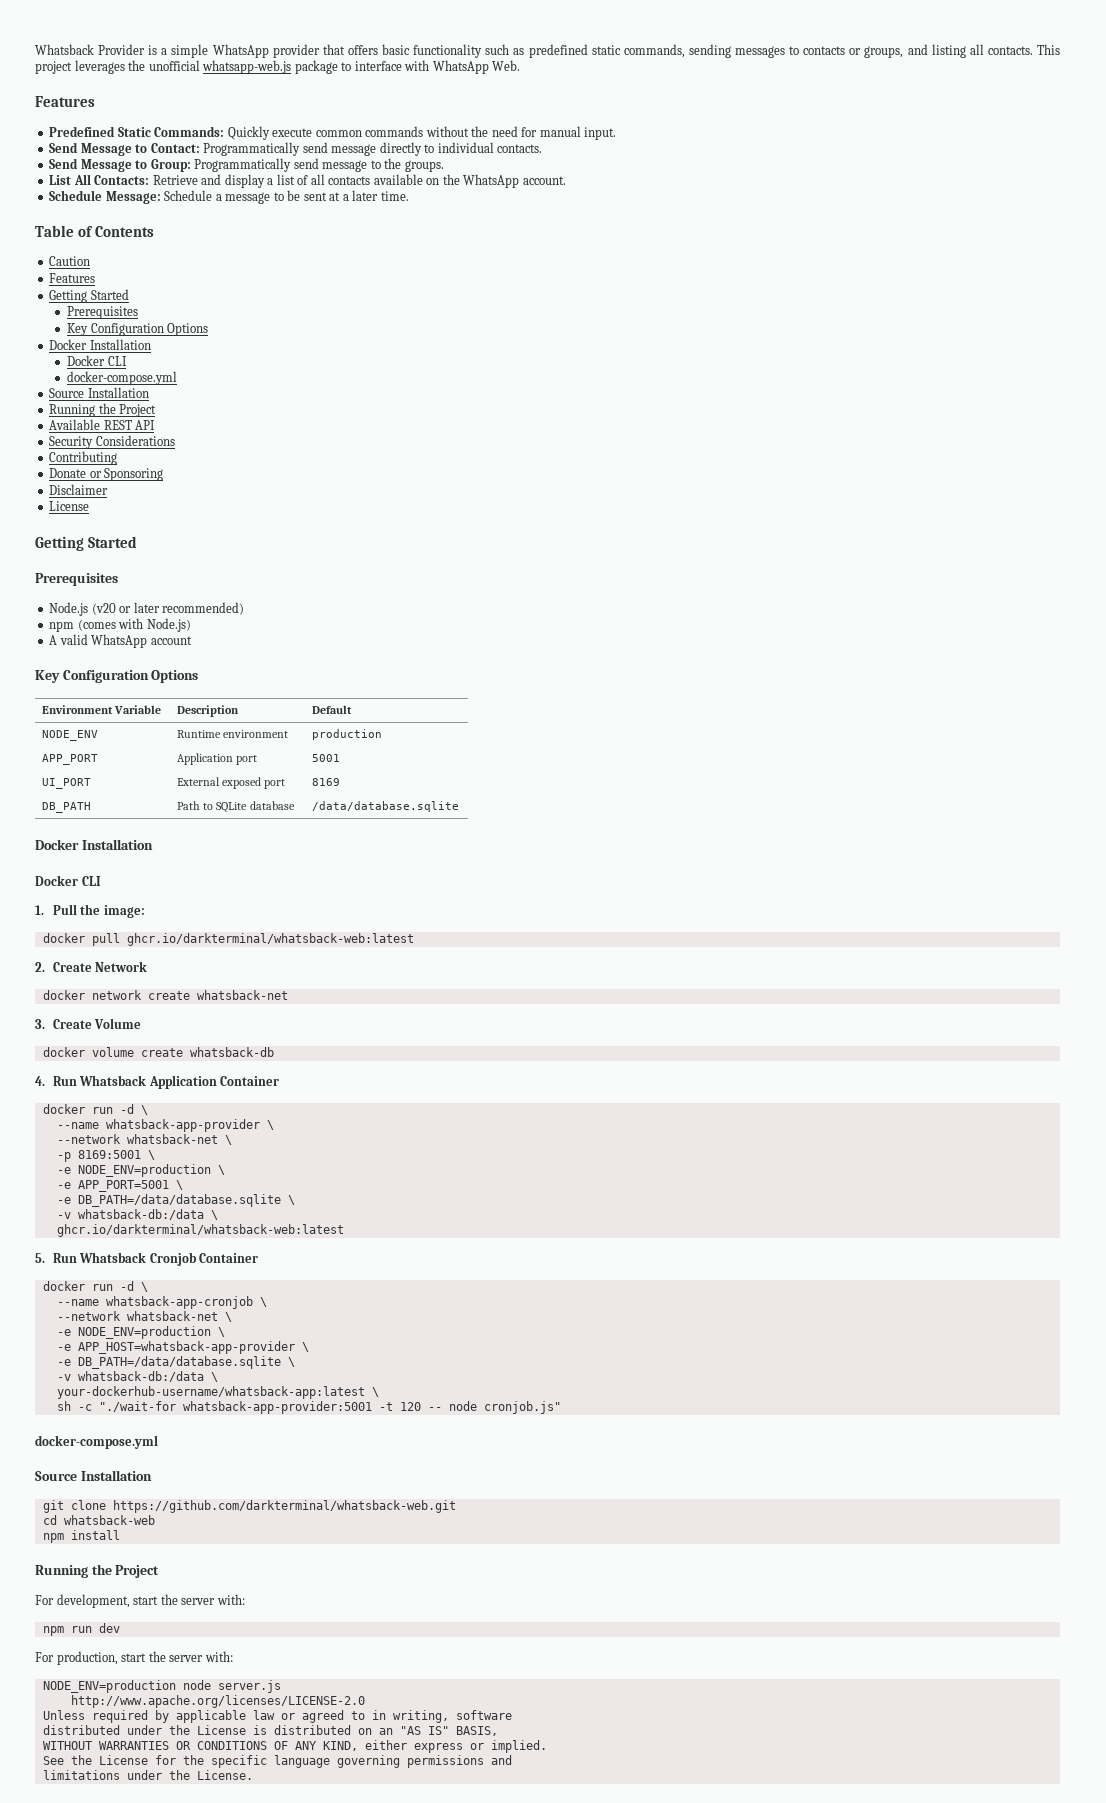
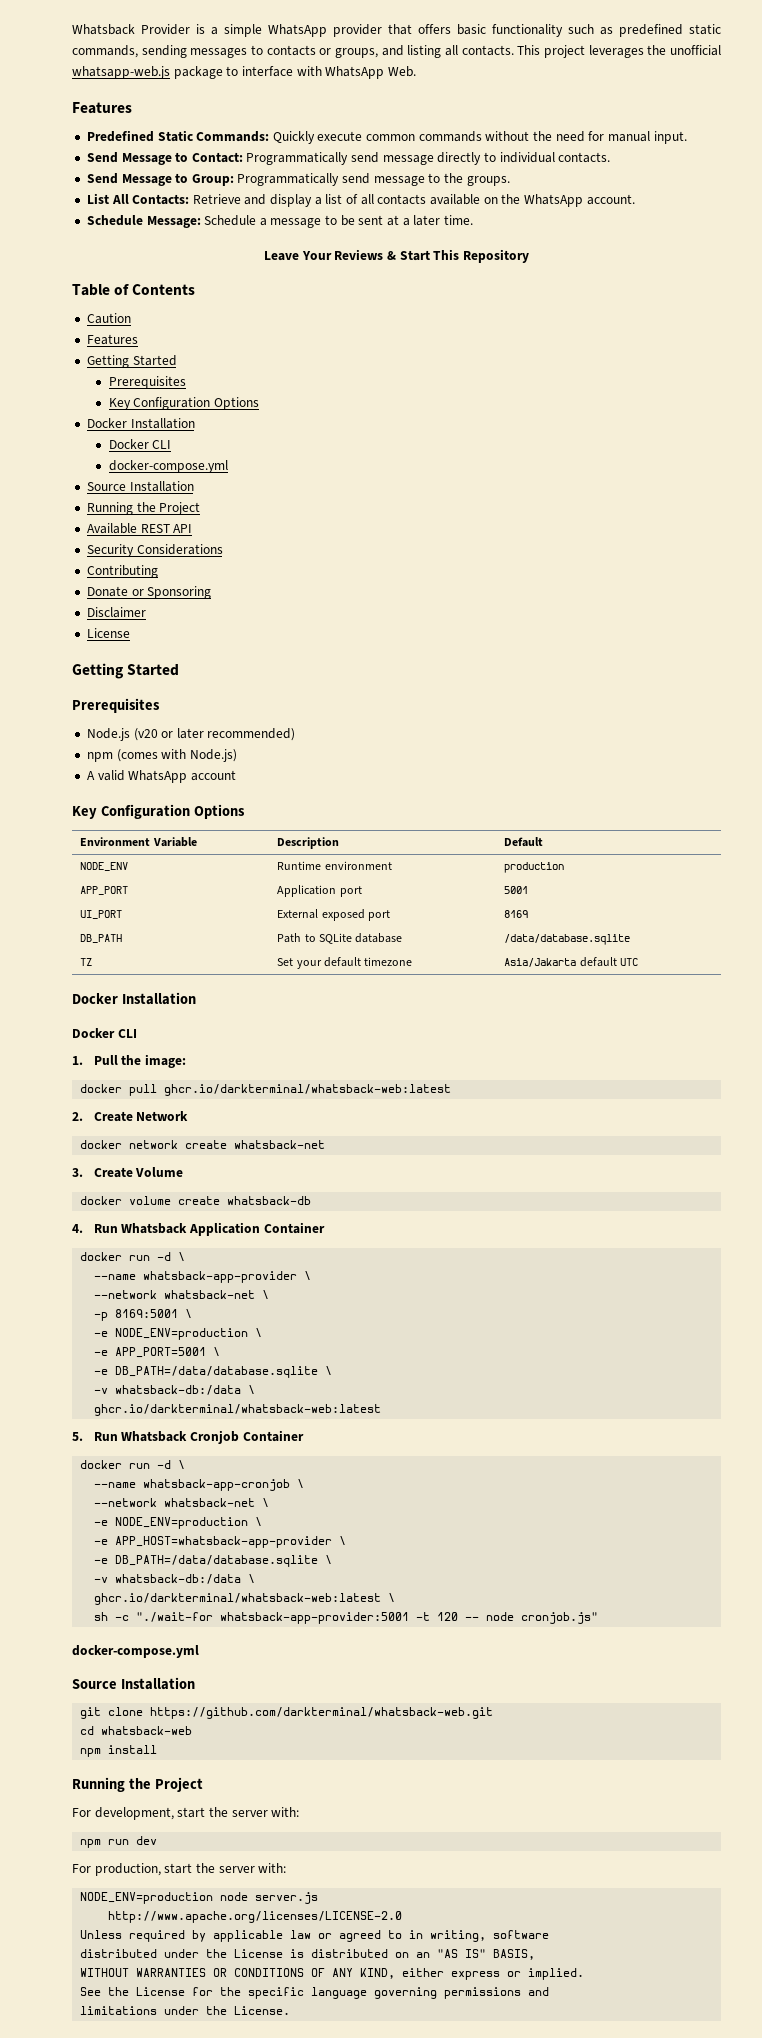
+ Leave Your Reviews & Start This Repository
+ TZ | Set your default timezone | Asia/Jakarta default UTC
- your-dockerhub-username/whatsback-app:latest \
+ ghcr.io/darkterminal/whatsback-web:latest \

